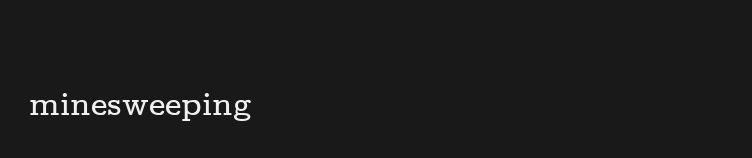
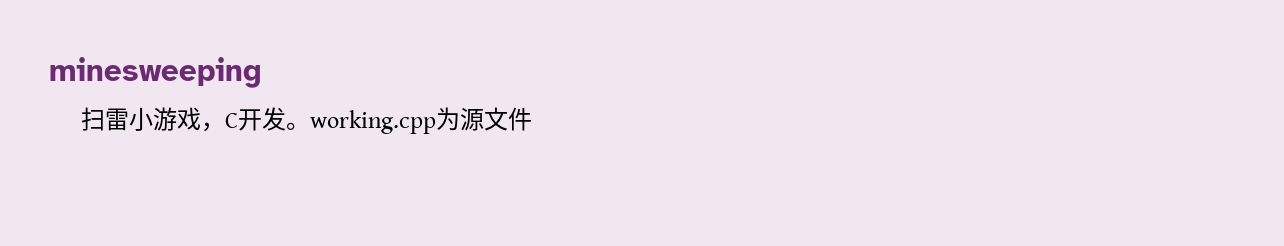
+ 扫雷小游戏，C开发。working.cpp为源文件

